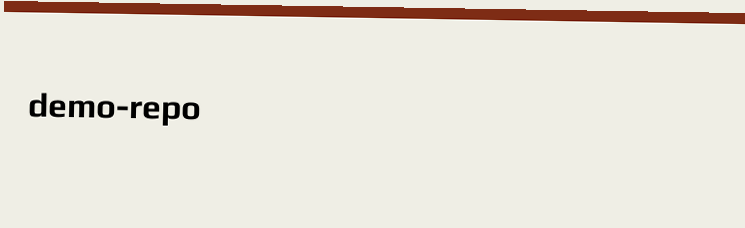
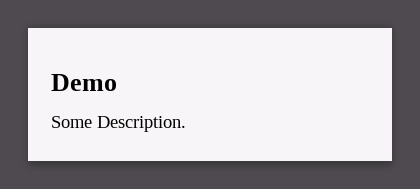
- demo-repo
+ Demo
+ Some Description.

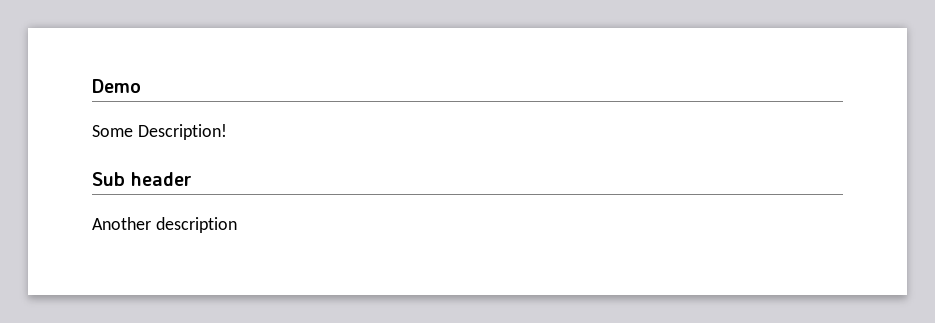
- Some Description.
+ Some Description!
+ Sub header
+ Another description

